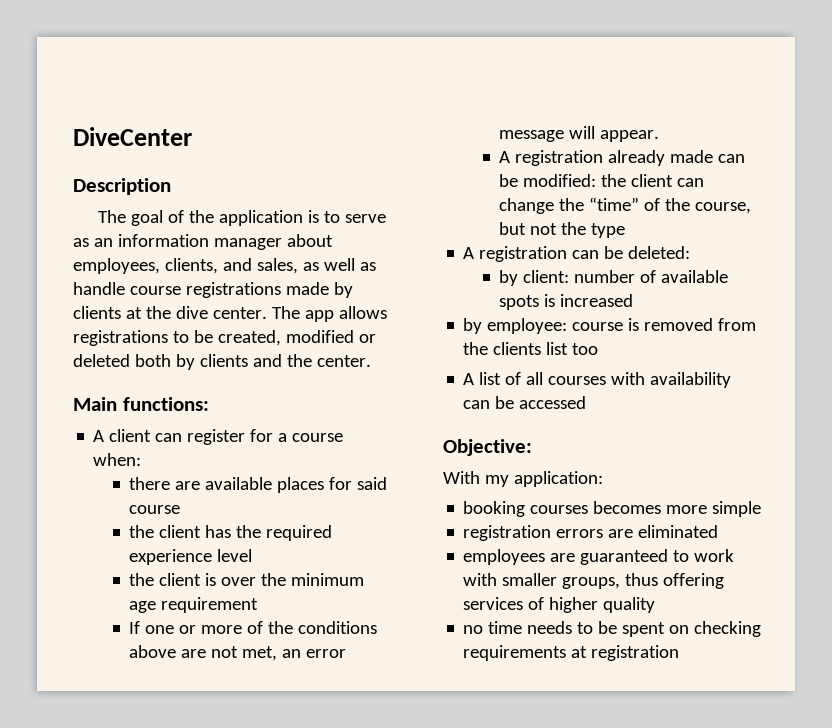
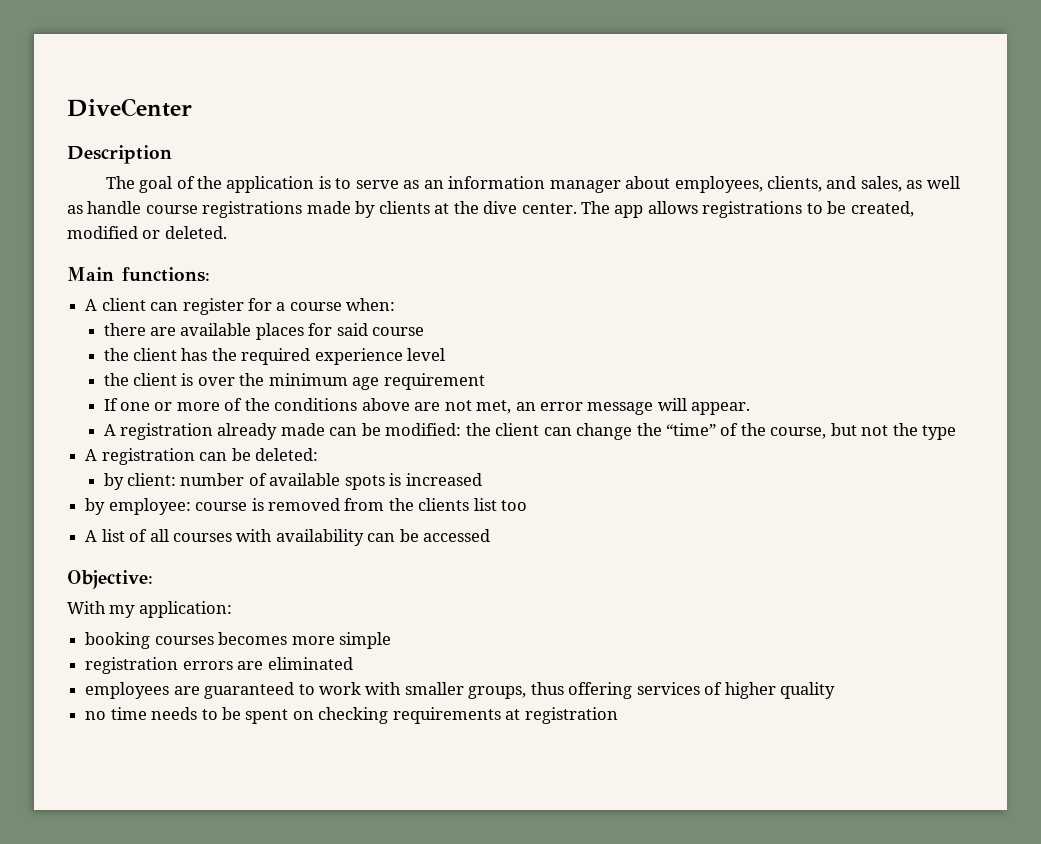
- The app allows registrations to be created, modified or deleted both by clients and the center.
+ The app allows registrations to be created, modified or deleted.

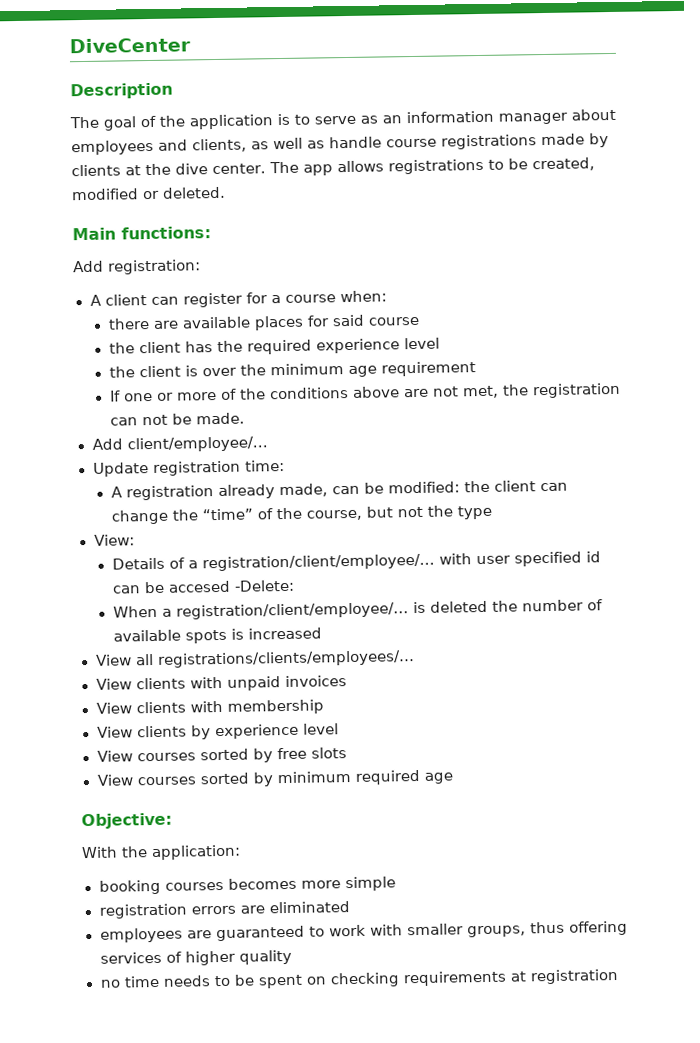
- The goal of the application is to serve as an information manager about employees, clients, and sales, as well as handle course registrations made by clients at the dive center.
+ The goal of the application is to serve as an information manager about employees and clients, as well as handle course registrations made by clients at the dive center.
+ Add registration:
- If one or more of the conditions above are not met, an error message will appear.
+ If one or more of the conditions above are not met, the registration can not be made.
+ Add client/employee/...
+ Update registration time:
- A registration already made can be modified: the client can change the “time” of the course, but not the type
+ A registration already made, can be modified: the client can change the “time” of the course, but not the type
- A registration can be deleted:
- by client: number of available spots is increased
+ View:
+ Details of a registration/client/employee/... with user specified id can be accesed -Delete:
+ When a registration/client/employee/... is deleted the number of available spots is increased
- by employee: course is removed from the clients list too
- A list of all courses with availability can be accessed
+ View all registrations/clients/employees/...
+ View clients with unpaid invoices
+ View clients with membership
+ View clients by experience level
+ View courses sorted by free slots
+ View courses sorted by minimum required age
- With my application:
+ With the application:

